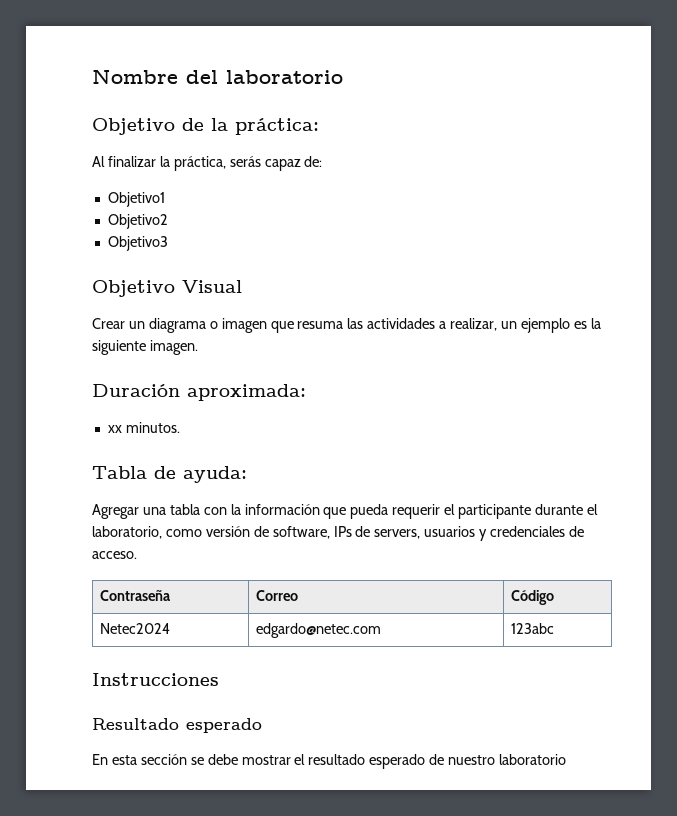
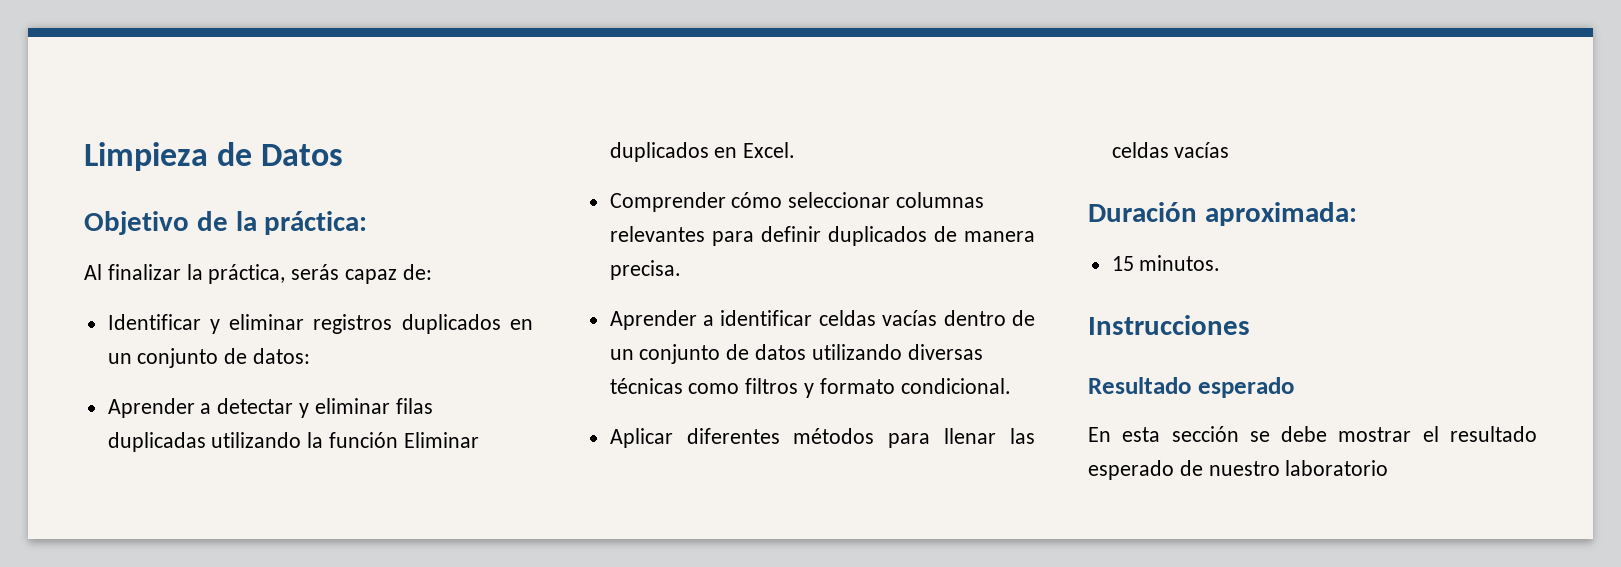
- Nombre del laboratorio
+ Limpieza de Datos
- Objetivo1
- Objetivo2
- Objetivo3
- Objetivo Visual
- Crear un diagrama o imagen que resuma las actividades a realizar, un ejemplo es la siguiente imagen.
+ Identificar y eliminar registros duplicados en un conjunto de datos:
+ Aprender a detectar y eliminar filas duplicadas utilizando la función Eliminar duplicados en Excel.
+ Comprender cómo seleccionar columnas relevantes para definir duplicados de manera precisa.
+ Aprender a identificar celdas vacías dentro de un conjunto de datos utilizando diversas técnicas como filtros y formato condicional.
+ Aplicar diferentes métodos para llenar las celdas vacías
- xx minutos.
+ 15 minutos.
- Tabla de ayuda:
- Agregar una tabla con la información que pueda requerir el participante durante el laboratorio, como versión de software, IPs de servers, usuarios y credenciales de acceso.
- Contraseña | Correo | Código
- Netec2024 | edgardo@netec.com | 123abc

